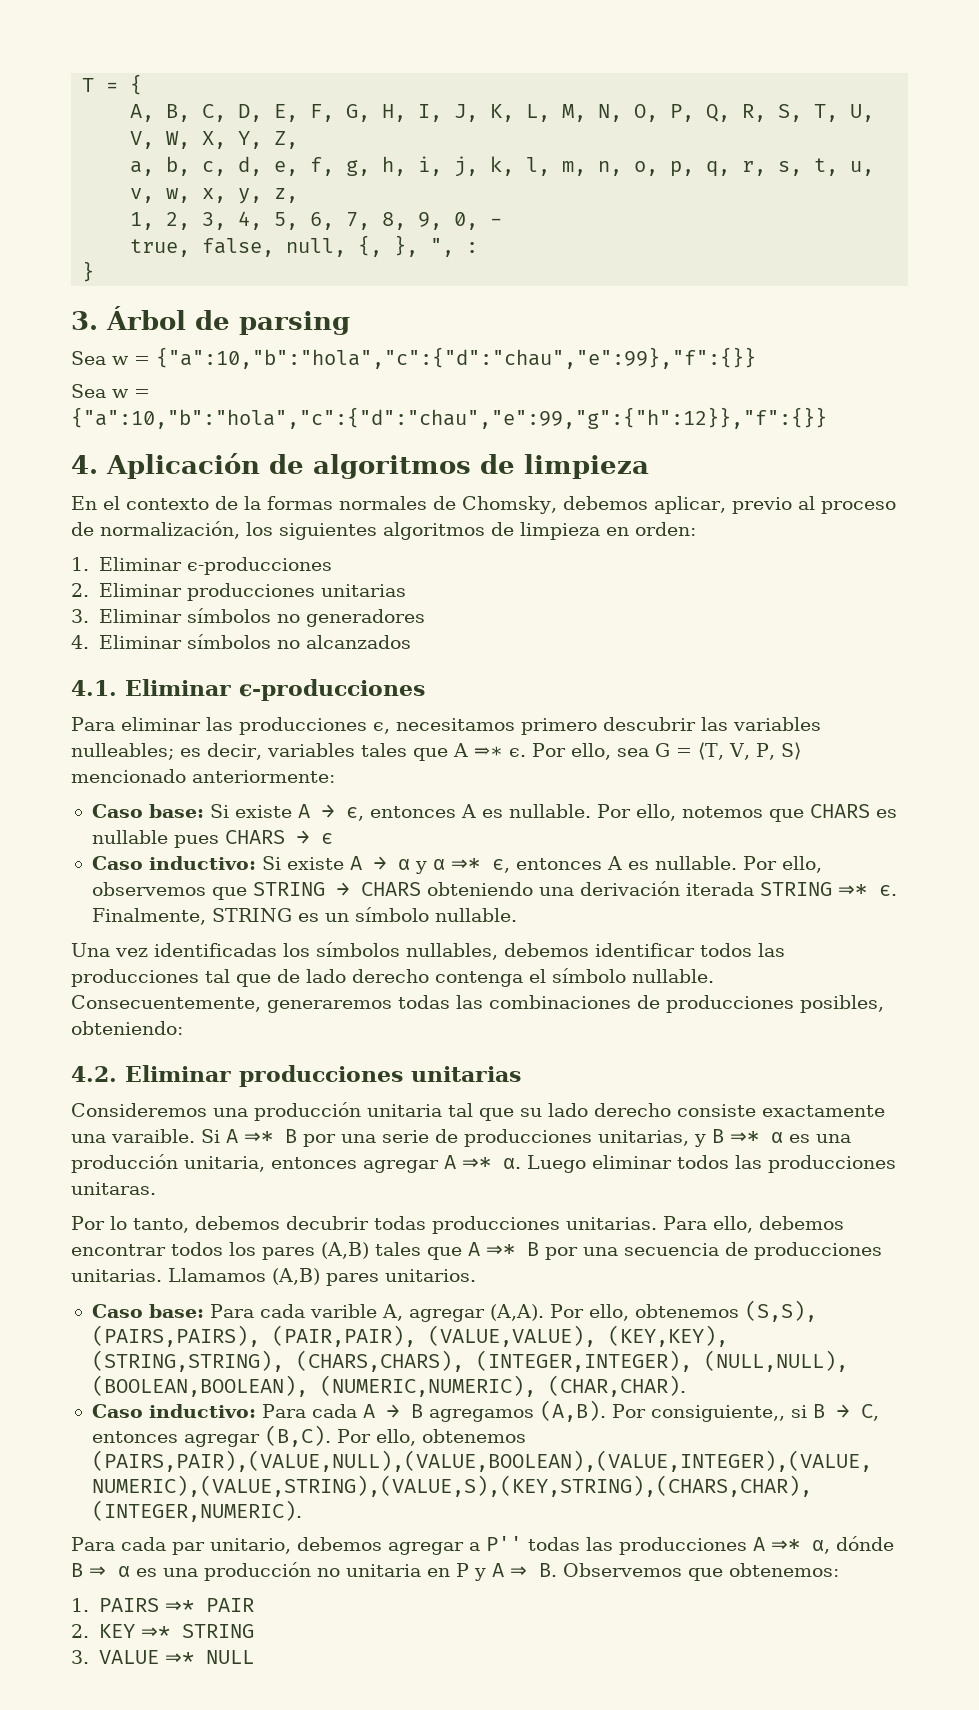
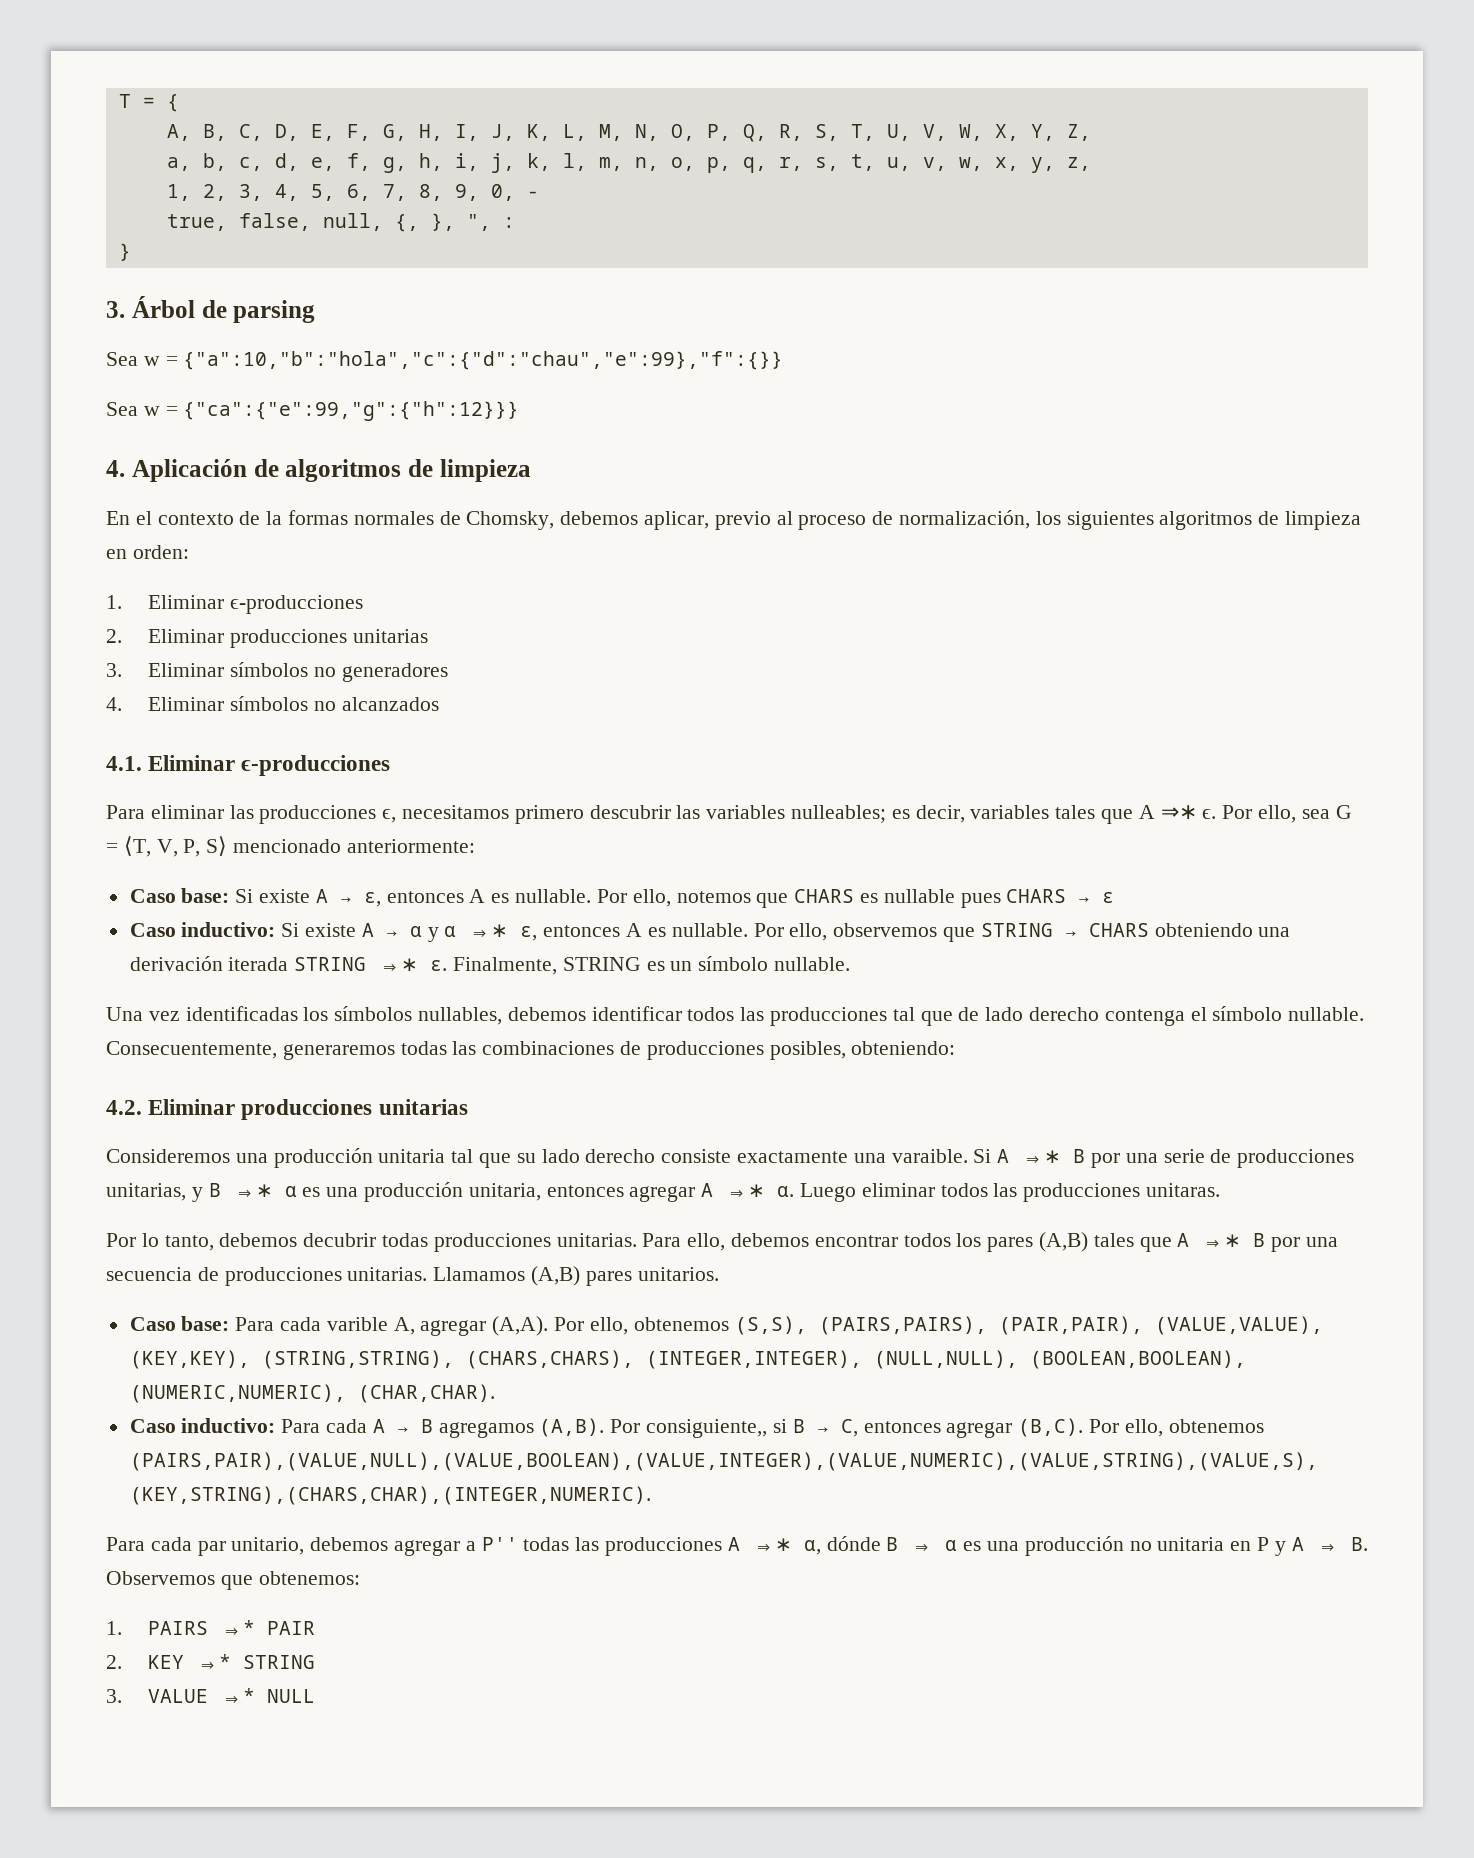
- Sea w = {"a":10,"b":"hola","c":{"d":"chau","e":99,"g":{"h":12}},"f":{}}
+ Sea w = {"ca":{"e":99,"g":{"h":12}}}

